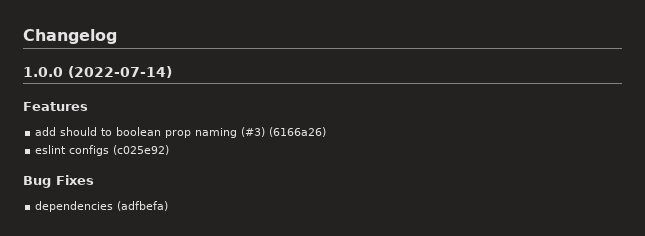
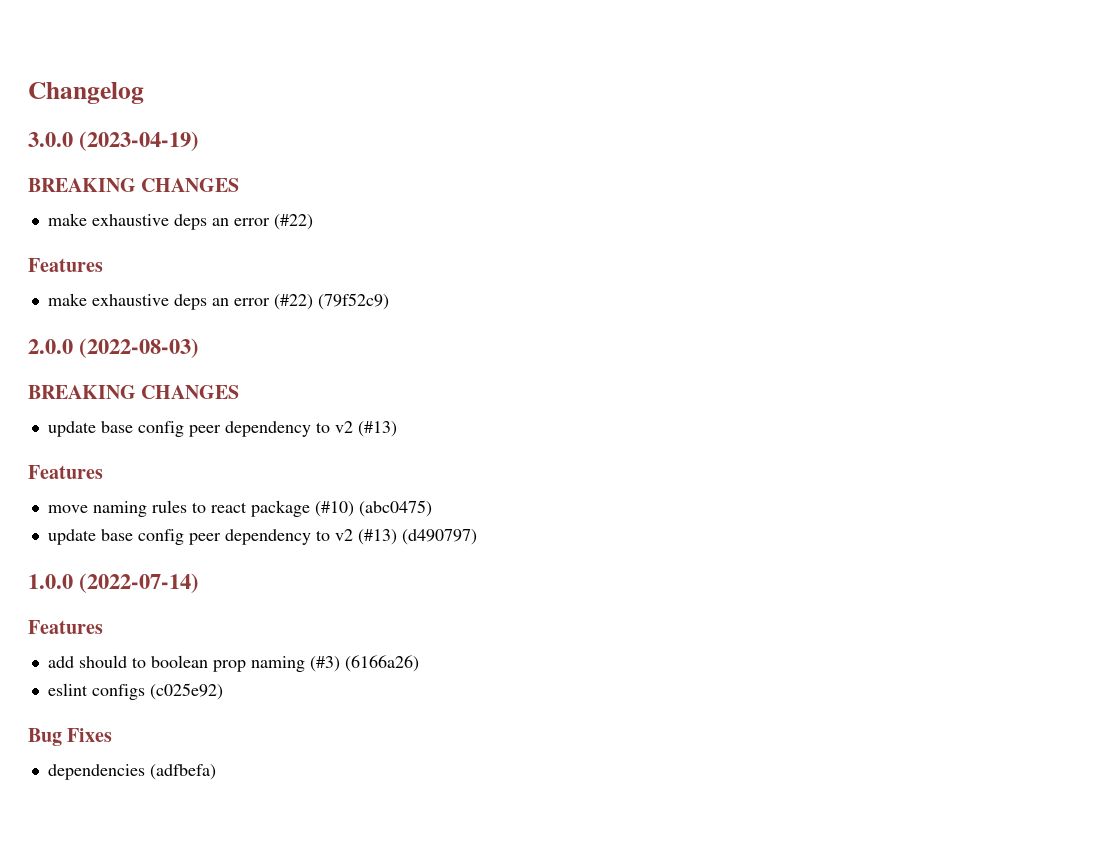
+ 3.0.0 (2023-04-19)
+ BREAKING CHANGES
+ make exhaustive deps an error (#22)
+ Features
+ make exhaustive deps an error (#22) (79f52c9)
+ 2.0.0 (2022-08-03)
+ BREAKING CHANGES
+ update base config peer dependency to v2 (#13)
+ Features
+ move naming rules to react package (#10) (abc0475)
+ update base config peer dependency to v2 (#13) (d490797)

